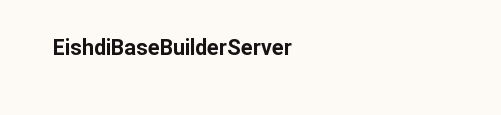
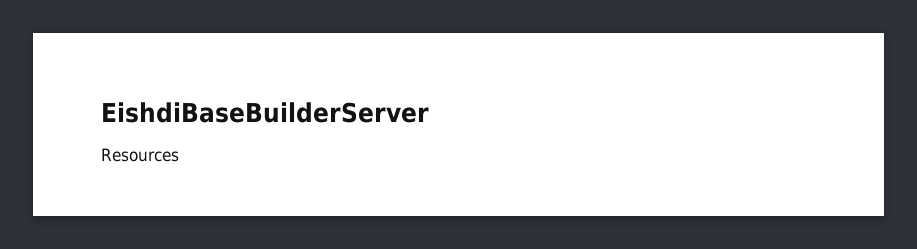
+ Resources

